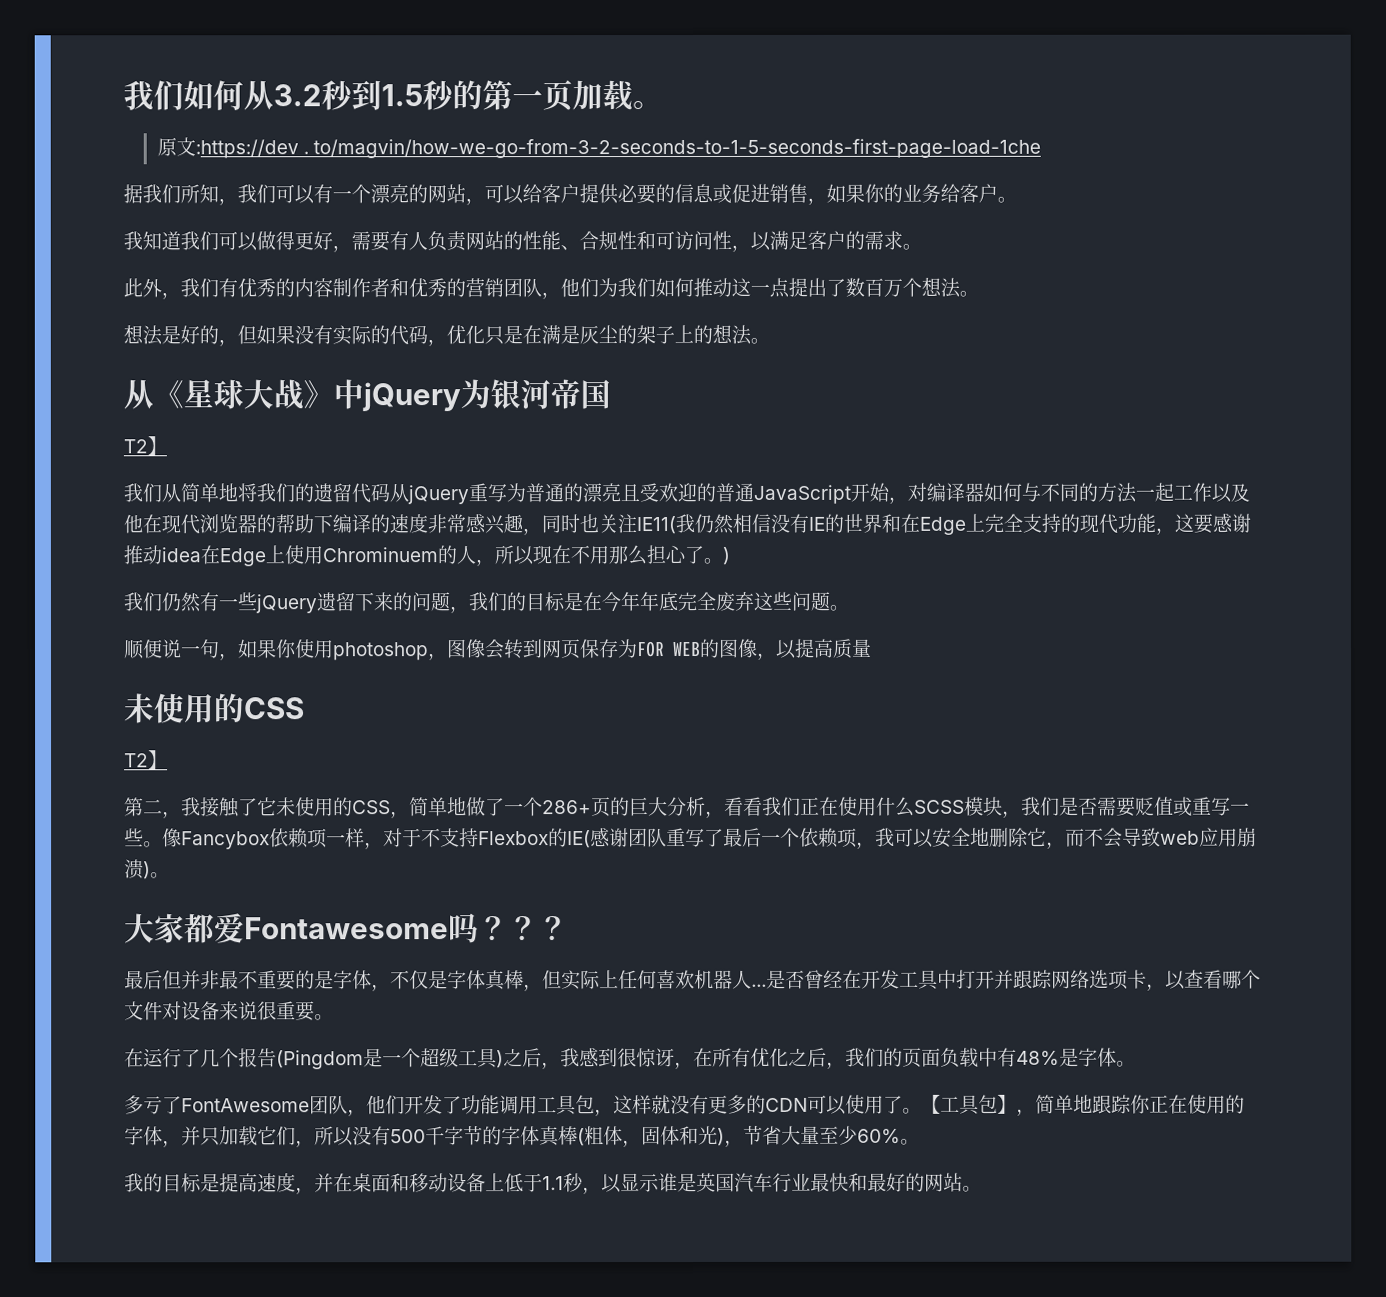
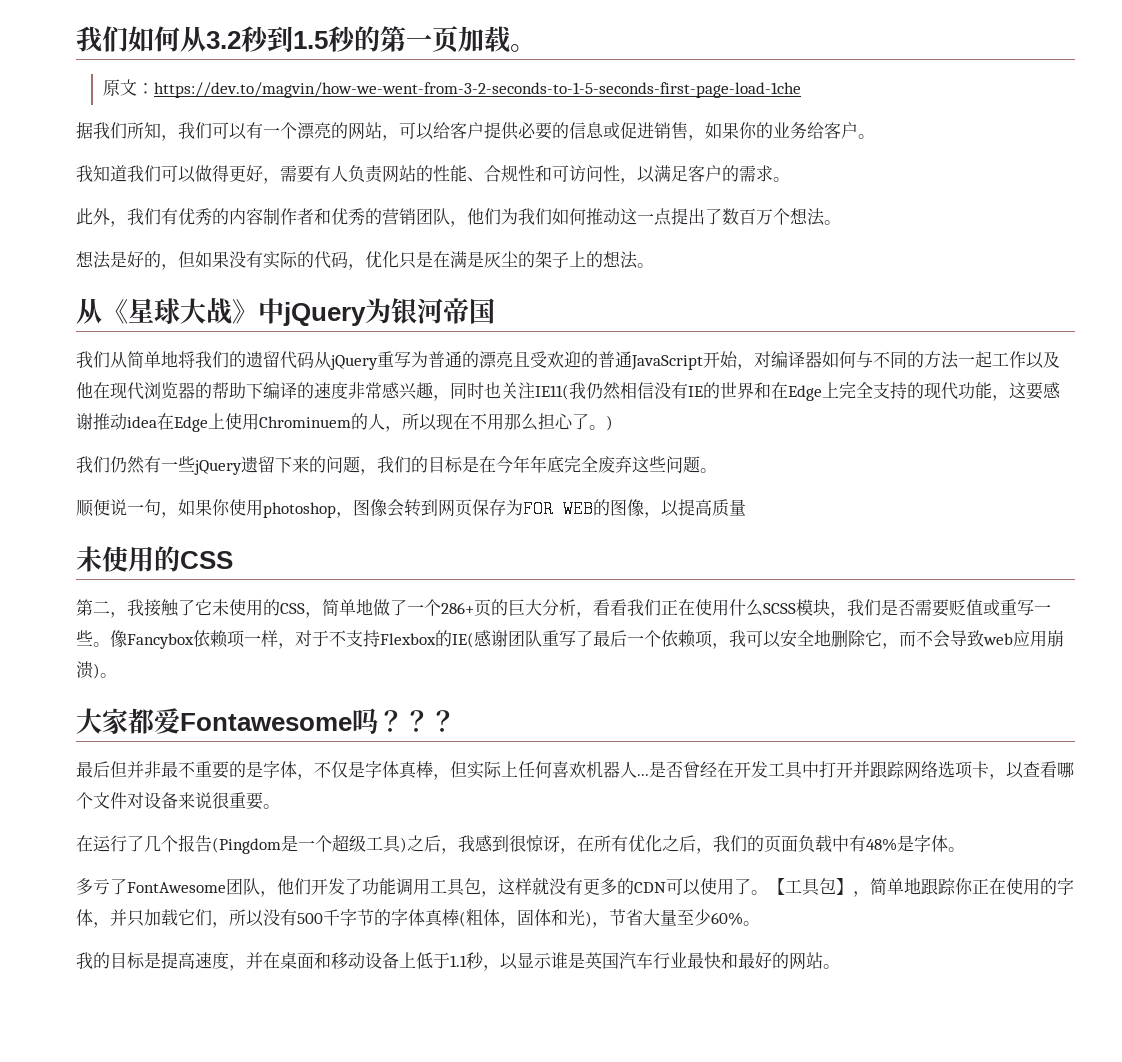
- 原文:https://dev . to/magvin/how-we-go-from-3-2-seconds-to-1-5-seconds-first-page-load-1che
+ 原文：https://dev.to/magvin/how-we-went-from-3-2-seconds-to-1-5-seconds-first-page-load-1che
  从《星球大战》中jQuery为银河帝国
- T2】
  顺便说一句，如果你使用photoshop，图像会转到网页保存为FOR WEB的图像，以提高质量
  未使用的CSS
- T2】

